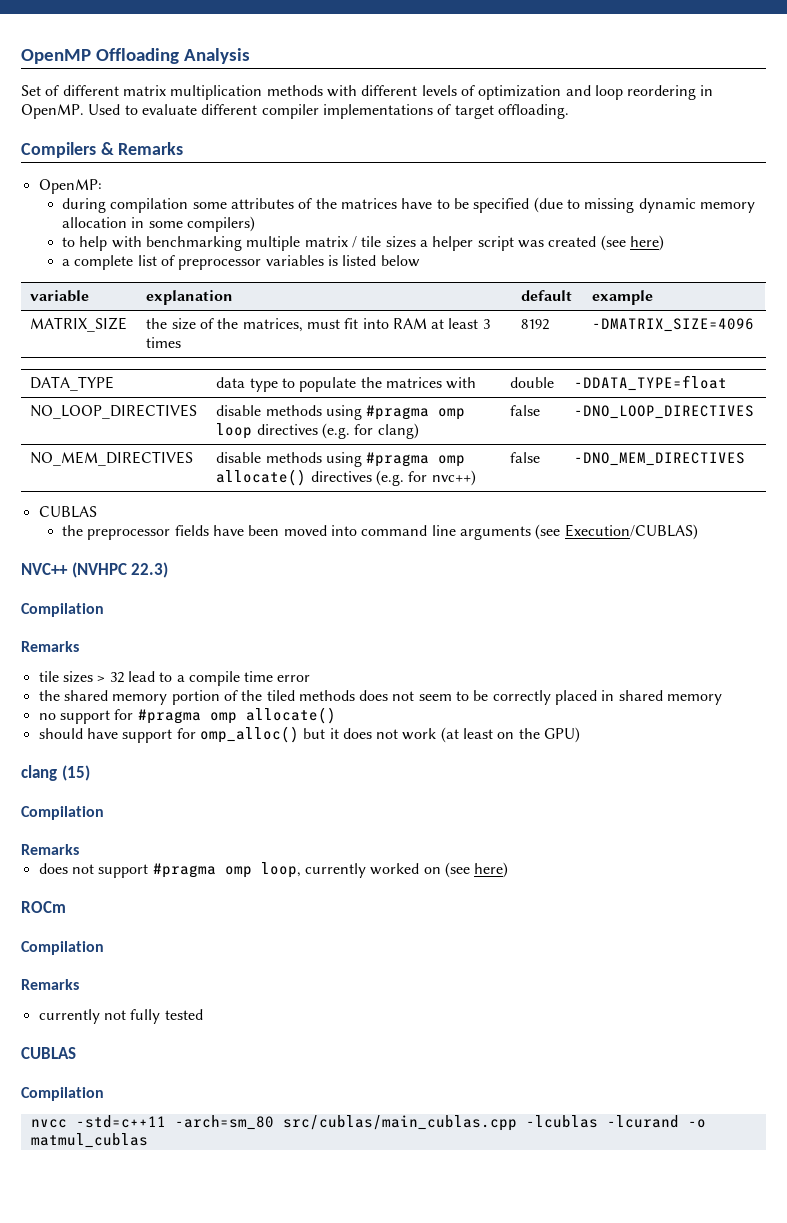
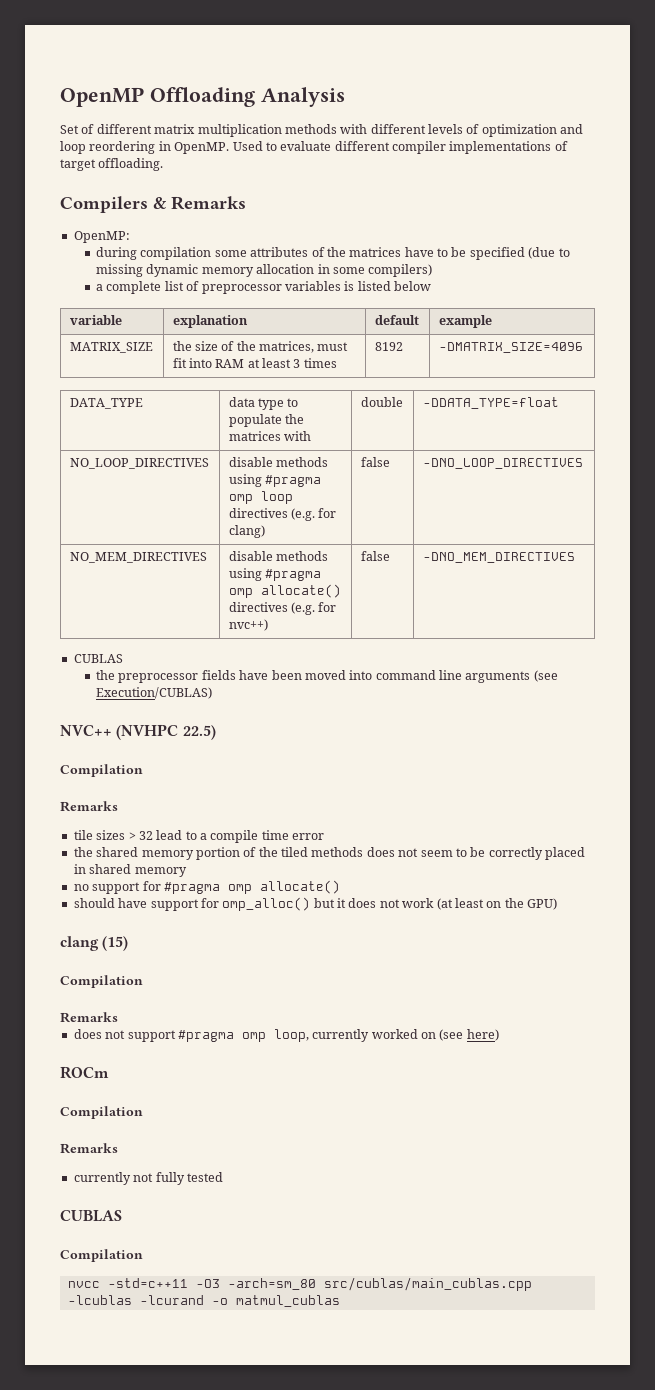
- to help with benchmarking multiple matrix / tile sizes a helper script was created (see here)
- NVC++ (NVHPC 22.3)
+ NVC++ (NVHPC 22.5)
- nvcc -std=c++11 -arch=sm_80 src/cublas/main_cublas.cpp -lcublas -lcurand -o matmul_cublas
+ nvcc -std=c++11 -O3 -arch=sm_80 src/cublas/main_cublas.cpp -lcublas -lcurand -o matmul_cublas

